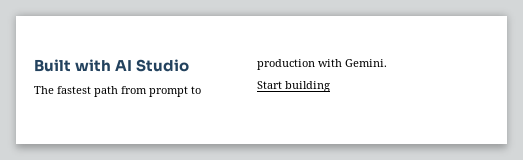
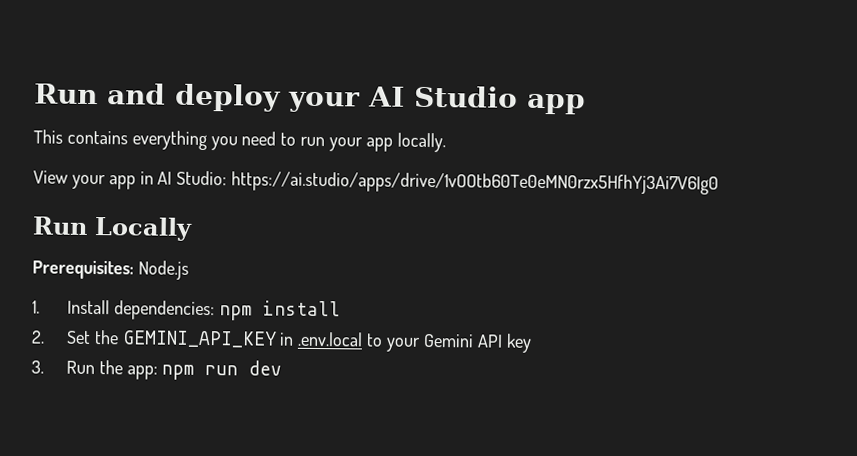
- Built with AI Studio
- The fastest path from prompt to production with Gemini.
- Start building
+ Run and deploy your AI Studio app
+ This contains everything you need to run your app locally.
+ View your app in AI Studio: https://ai.studio/apps/drive/1vOOtb60Te0eMN0rzx5HfhYj3Ai7V6Ig0
+ Run Locally
+ Prerequisites: Node.js
+ 1. Install dependencies: npm install
+ 2. Set the GEMINI_API_KEY in .env.local to your Gemini API key
+ 3. Run the app: npm run dev

